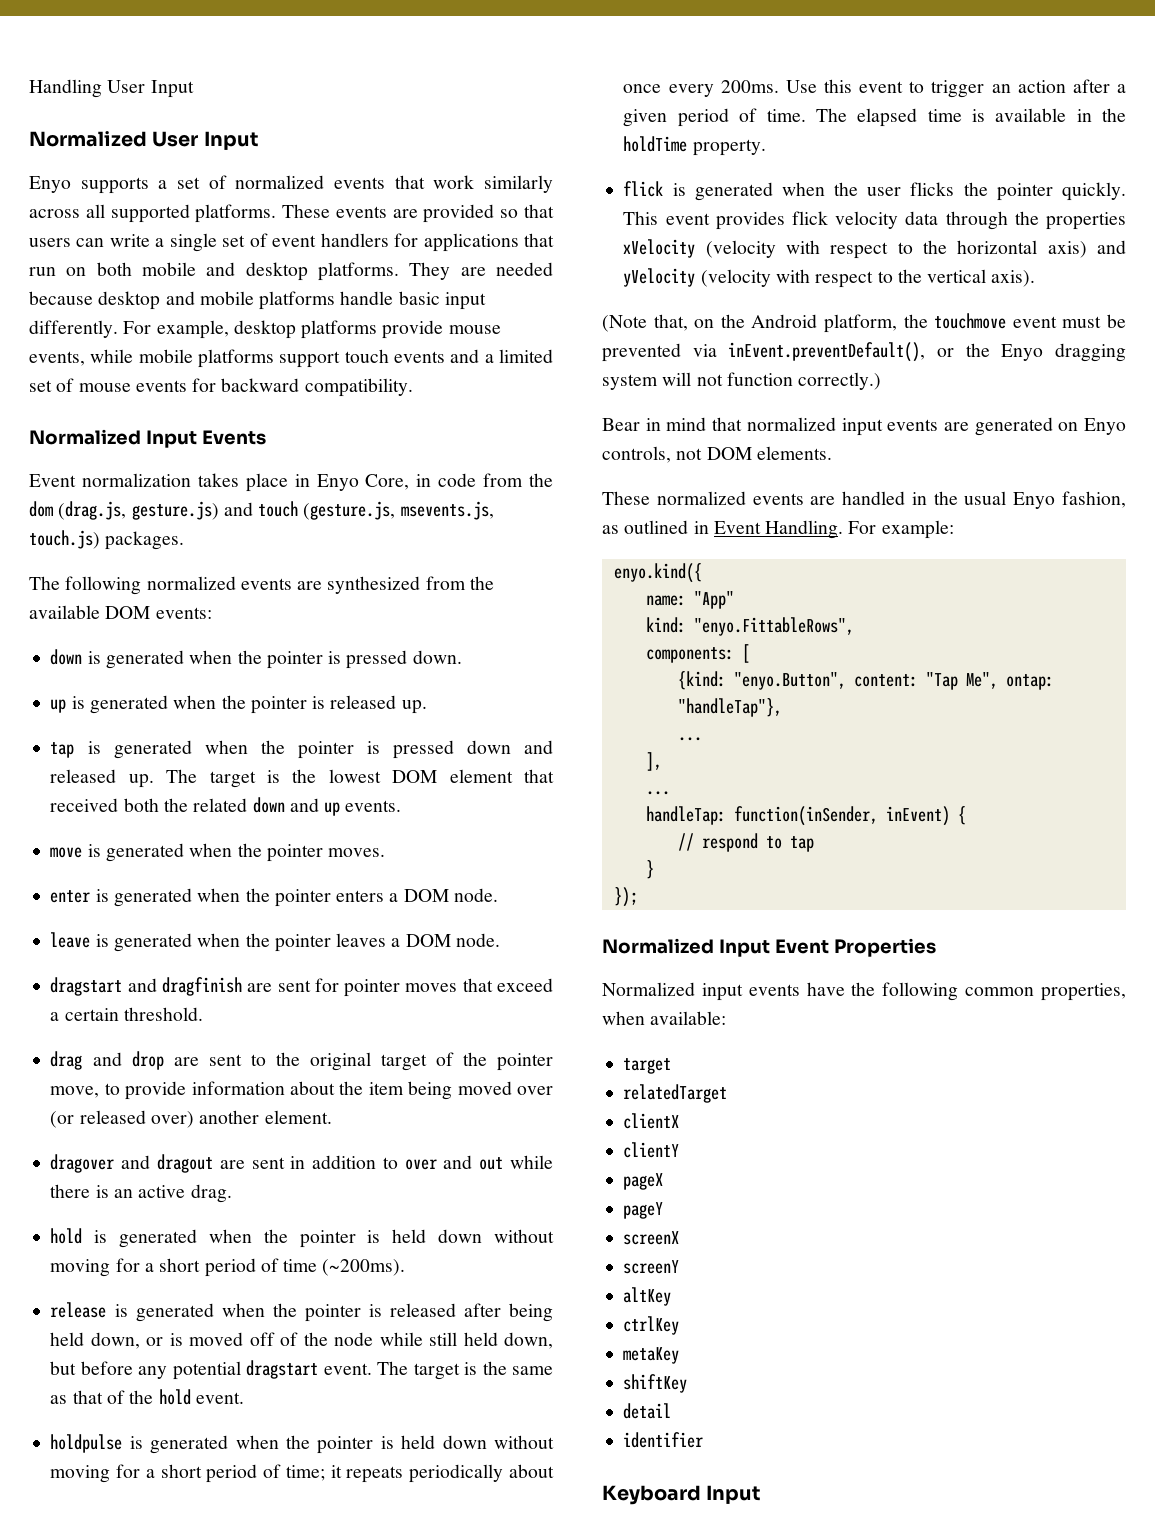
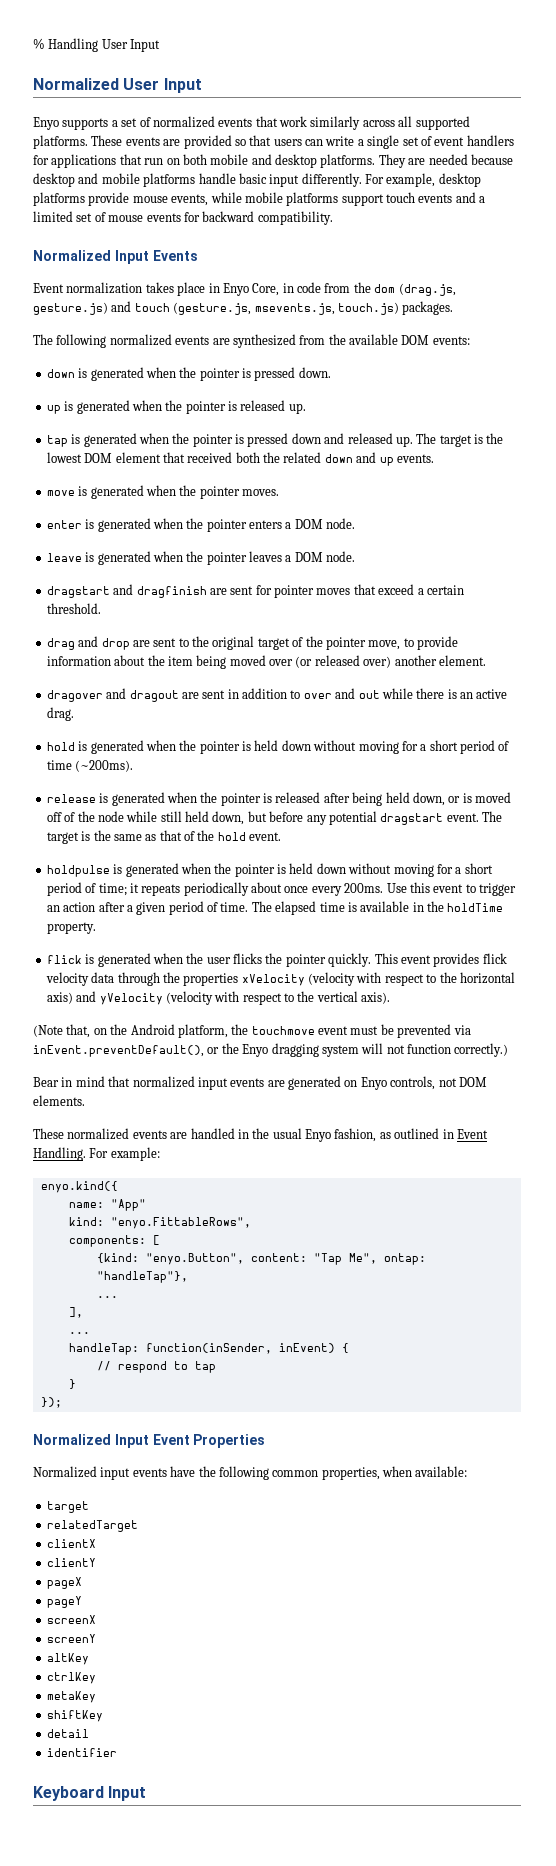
- Handling User Input
+ % Handling User Input

